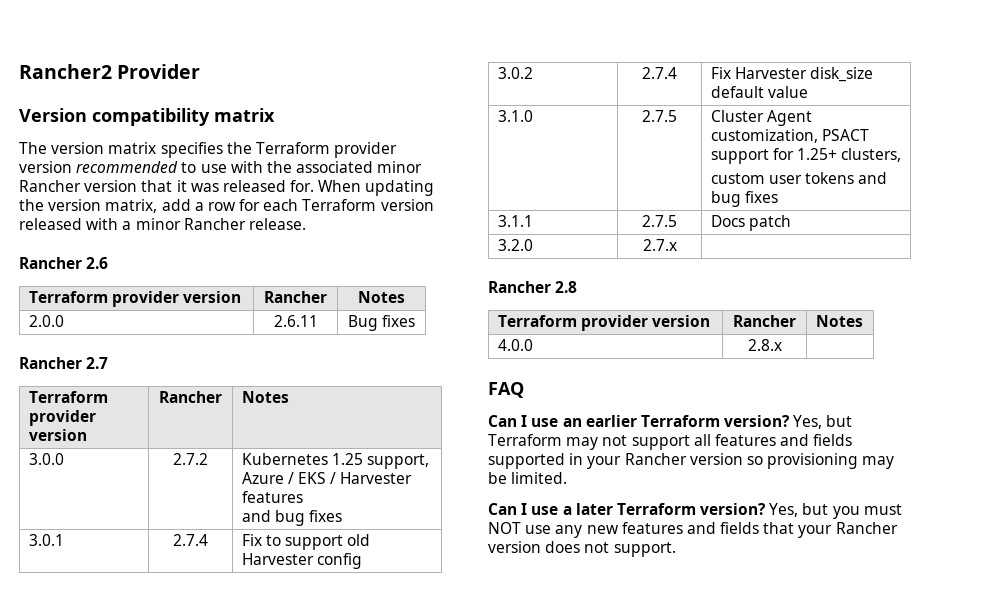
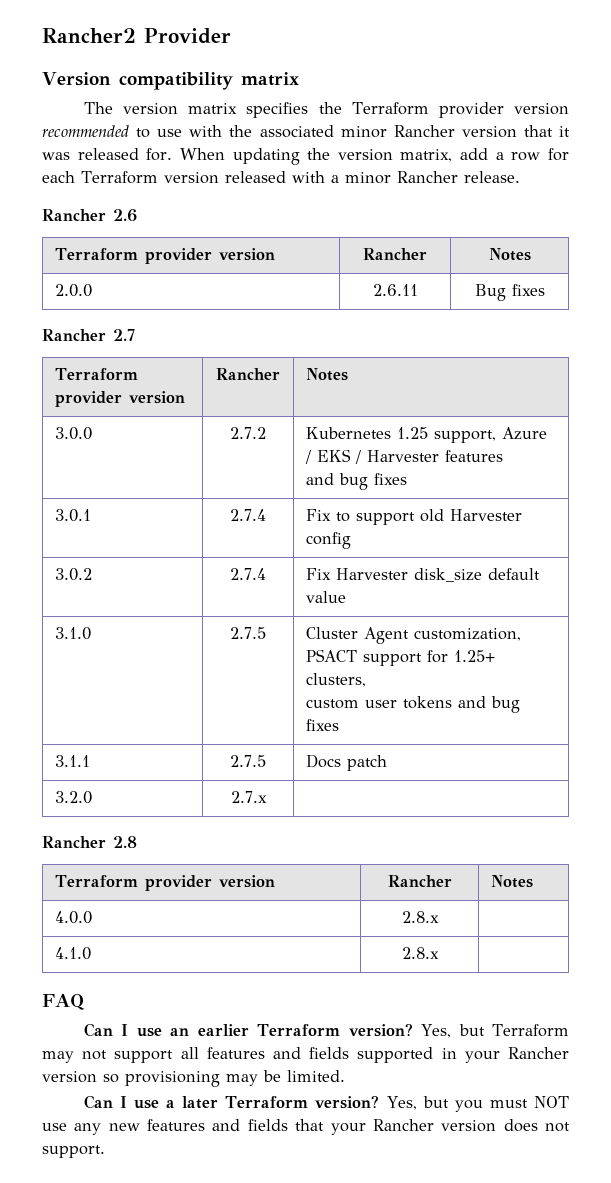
+ 4.1.0 | 2.8.x |

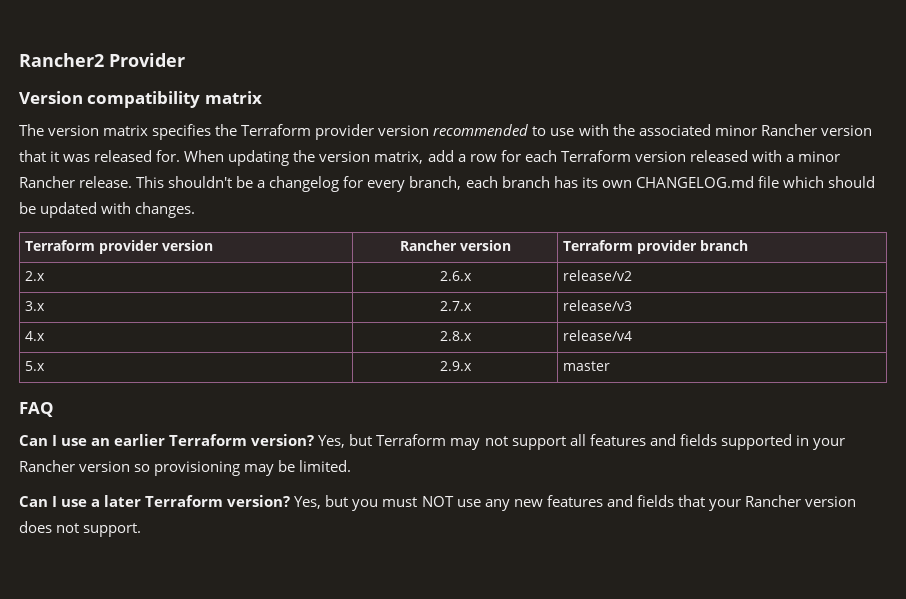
- When updating the version matrix, add a row for each Terraform version released with a minor Rancher release.
- Rancher 2.6
- Terraform provider version | Rancher | Notes
- 2.0.0 | 2.6.11 | Bug fixes
- Rancher 2.7
- Terraform provider version | Rancher | Notes
- 3.0.0 | 2.7.2 | Kubernetes 1.25 support, Azure / EKS / Harvester features
- and bug fixes
- 3.0.1 | 2.7.4 | Fix to support old Harvester config
- 3.0.2 | 2.7.4 | Fix Harvester disk_size default value
- 3.1.0 | 2.7.5 | Cluster Agent customization, PSACT support for 1.25+ clusters,
- custom user tokens and bug fixes
- 3.1.1 | 2.7.5 | Docs patch
- 3.2.0 | 2.7.x |
- Rancher 2.8
- Terraform provider version | Rancher | Notes
- 4.0.0 | 2.8.x |
- 4.1.0 | 2.8.x |
+ When updating the version matrix, add a row for each Terraform version released with a minor Rancher release. This shouldn't be a changelog for every branch, each branch has its own CHANGELOG.md file which should be updated with changes.
+ Terraform provider version | Rancher version | Terraform provider branch
+ 2.x | 2.6.x | release/v2
+ 3.x | 2.7.x | release/v3
+ 4.x | 2.8.x | release/v4
+ 5.x | 2.9.x | master

